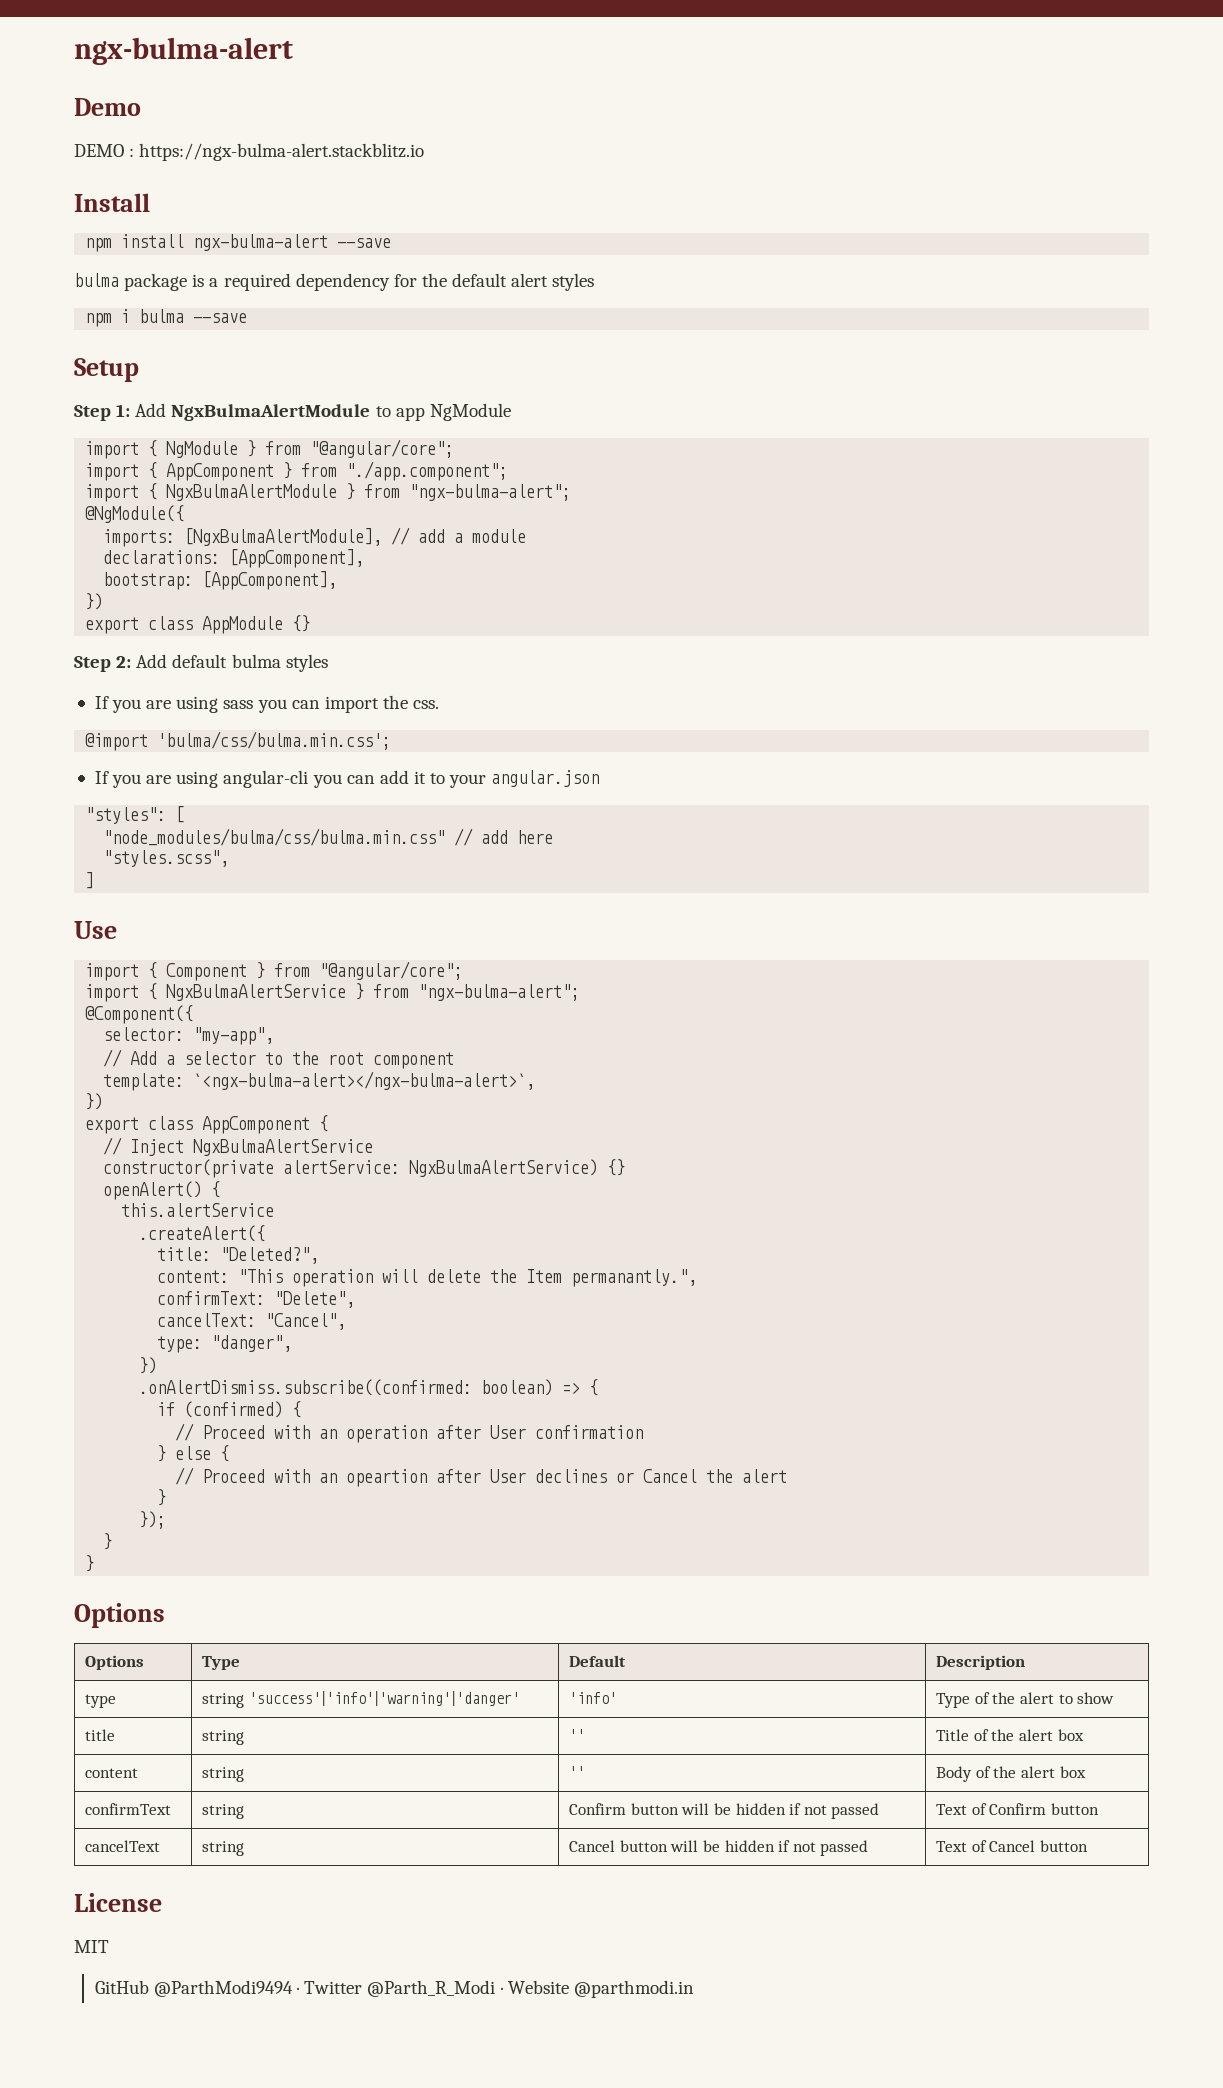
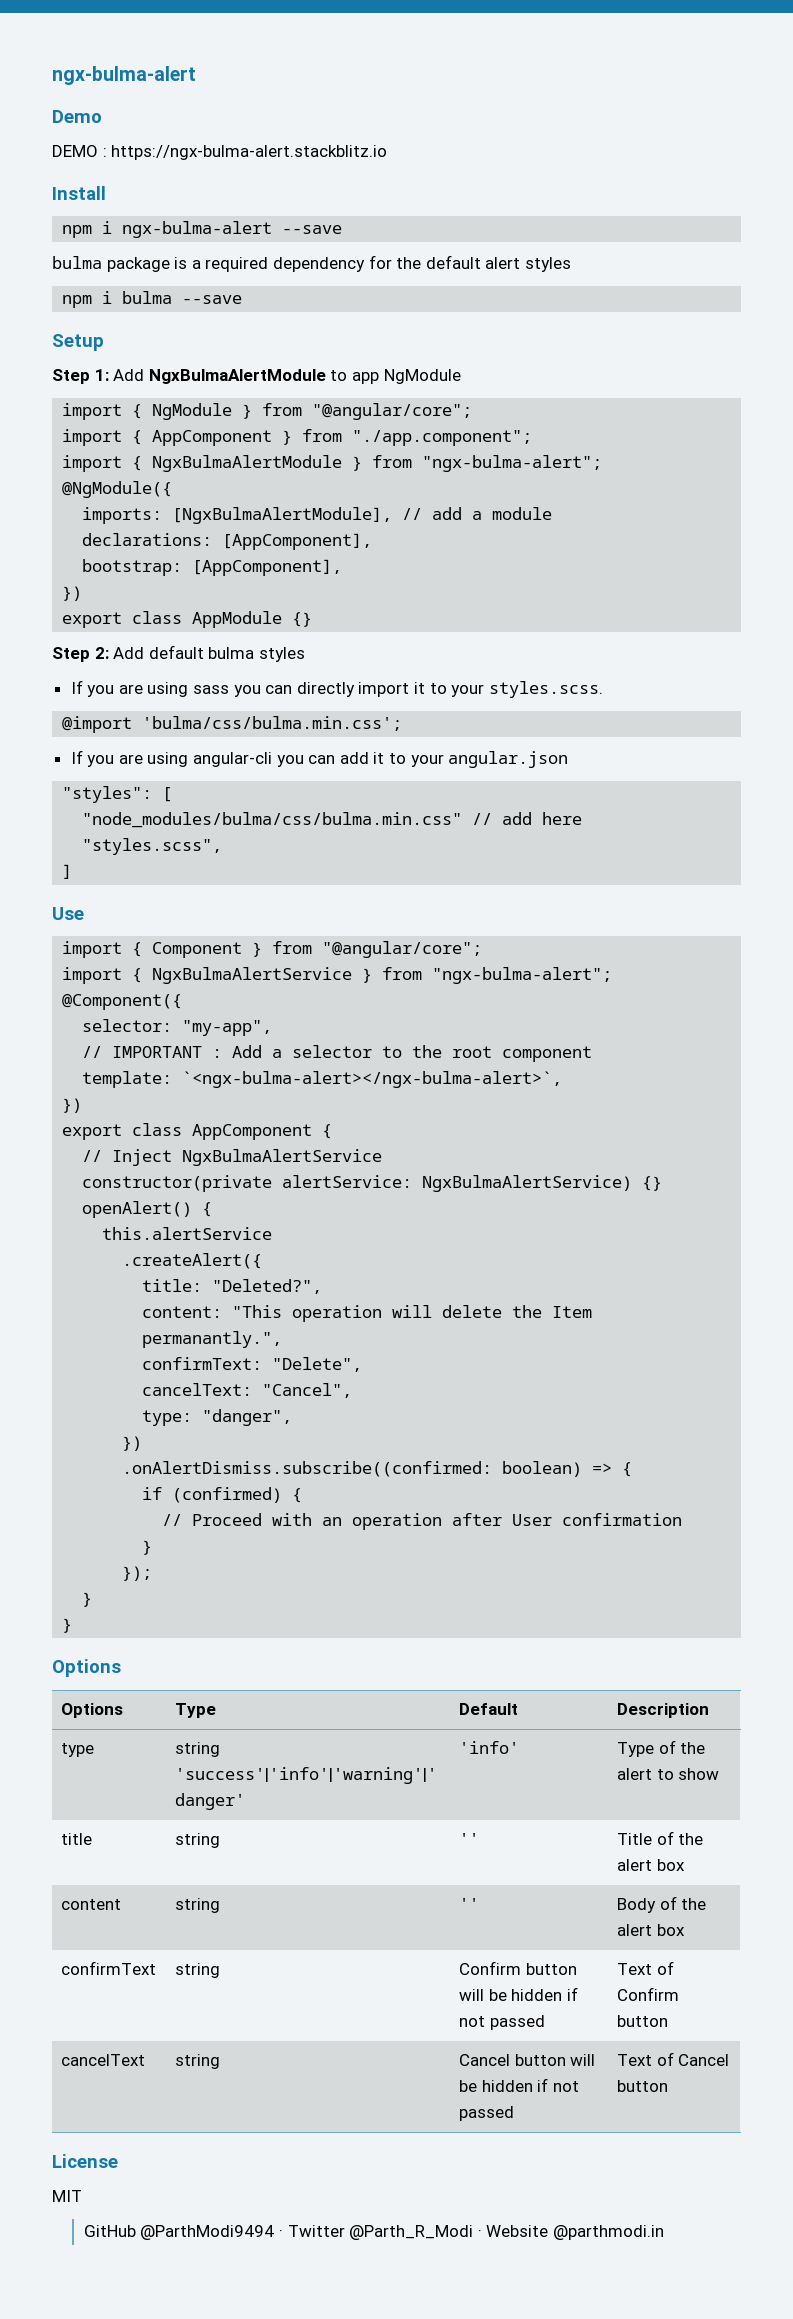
- npm install ngx-bulma-alert --save
+ npm i ngx-bulma-alert --save
- If you are using sass you can import the css.
+ If you are using sass you can directly import it to your styles.scss.
- // Add a selector to the root component
+ // IMPORTANT : Add a selector to the root component
- } else {
- // Proceed with an opeartion after User declines or Cancel the alert

